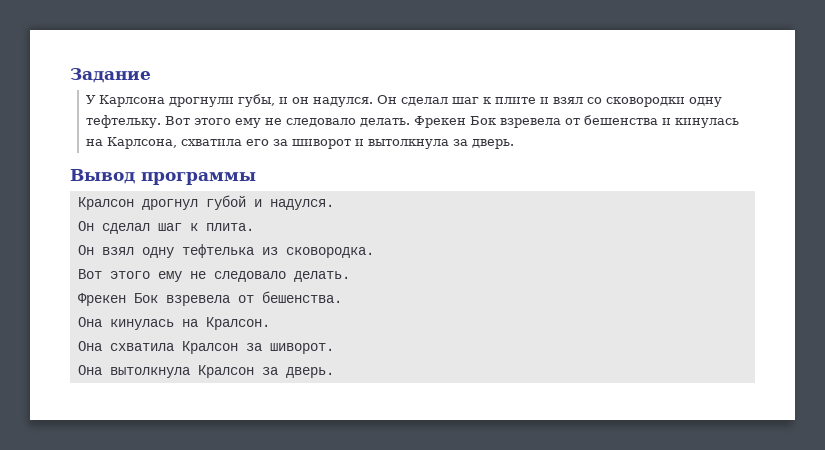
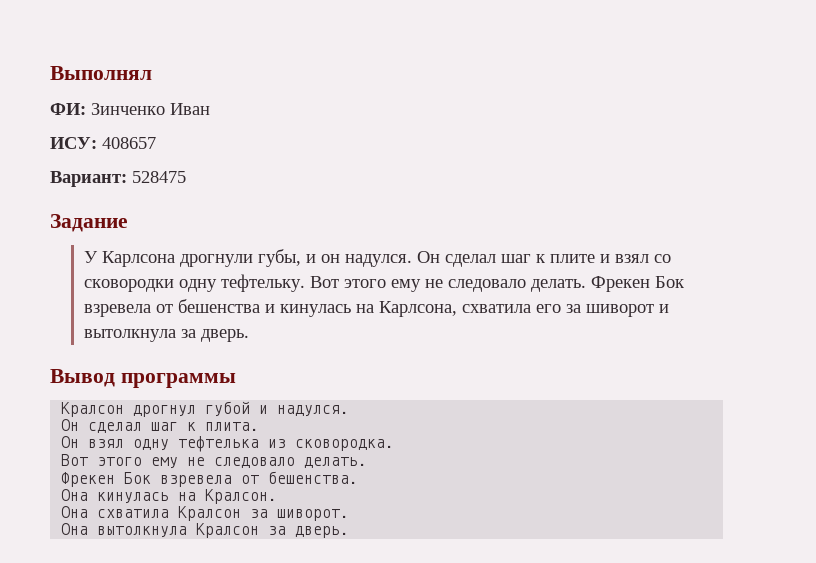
+ Выполнял
+ ФИ: Зинченко Иван
+ ИСУ: 408657
+ Вариант: 528475

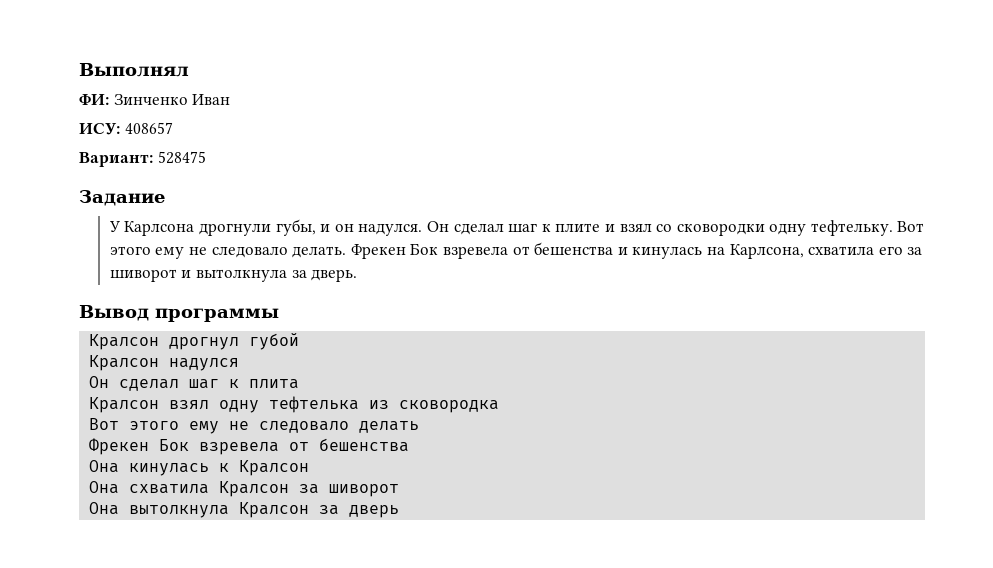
- Кралсон дрогнул губой и надулся.
- Он сделал шаг к плита.
- Он взял одну тефтелька из сковородка.
- Вот этого ему не следовало делать.
- Фрекен Бок взревела от бешенства.
+ Кралсон дрогнул губой
+ Кралсон надулся
+ Он сделал шаг к плита
+ Кралсон взял одну тефтелька из сковородка
+ Вот этого ему не следовало делать
+ Фрекен Бок взревела от бешенства
- Она кинулась на Кралсон.
+ Она кинулась к Кралсон
- Она схватила Кралсон за шиворот.
+ Она схватила Кралсон за шиворот
- Она вытолкнула Кралсон за дверь.
+ Она вытолкнула Кралсон за дверь

